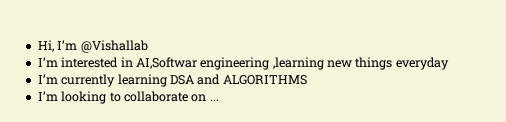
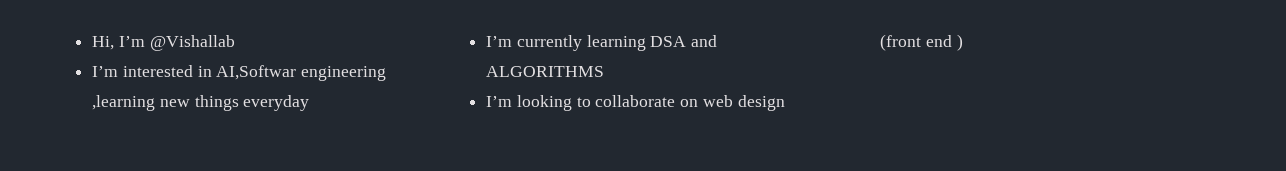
- I’m looking to collaborate on ...
+ I’m looking to collaborate on web design (front end )

